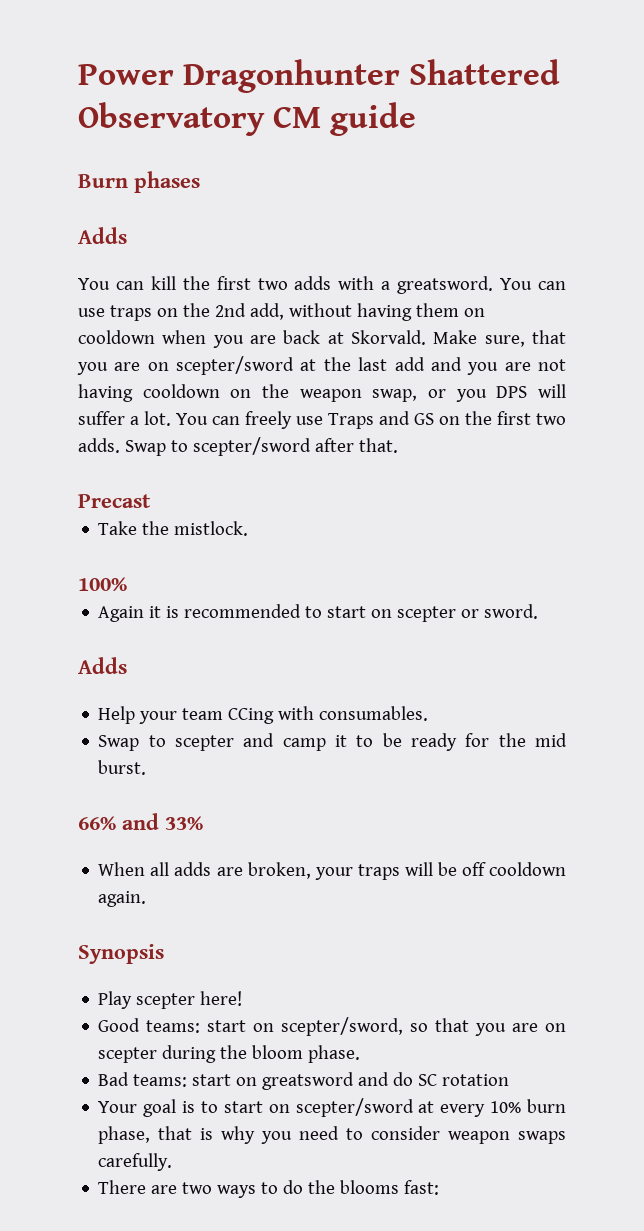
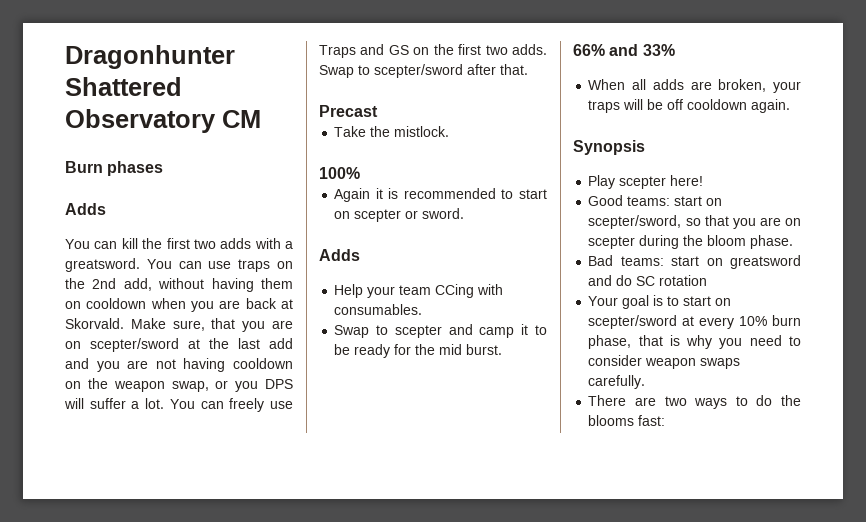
- Power Dragonhunter Shattered Observatory CM guide
+ Dragonhunter Shattered Observatory CM

